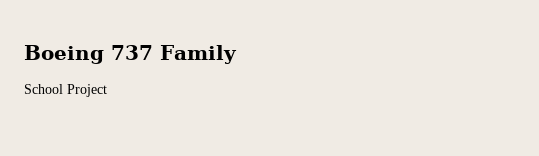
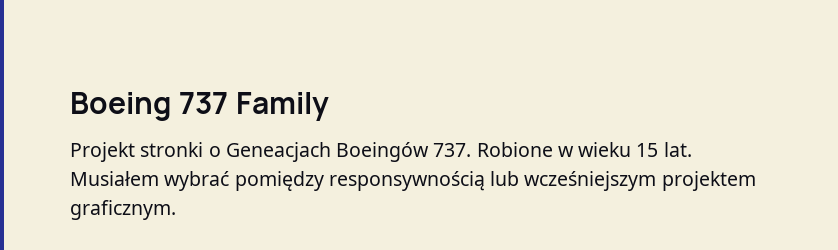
- School Project
+ Projekt stronki o Geneacjach Boeingów 737. Robione w wieku 15 lat. Musiałem wybrać pomiędzy responsywnością lub wcześniejszym projektem graficznym.

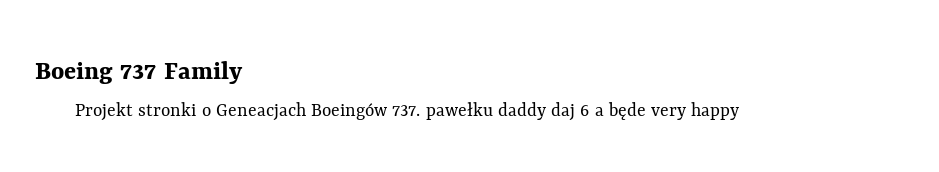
- Projekt stronki o Geneacjach Boeingów 737. Robione w wieku 15 lat. Musiałem wybrać pomiędzy responsywnością lub wcześniejszym projektem graficznym.
+ Projekt stronki o Geneacjach Boeingów 737. pawełku daddy daj 6 a będe very happy

